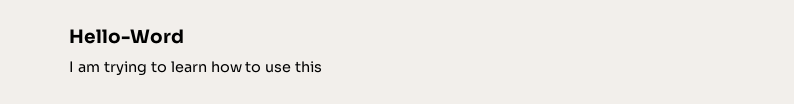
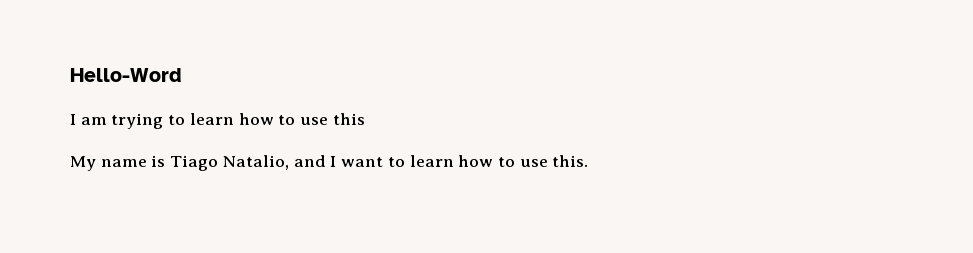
+ My name is Tiago Natalio, and I want to learn how to use this.

